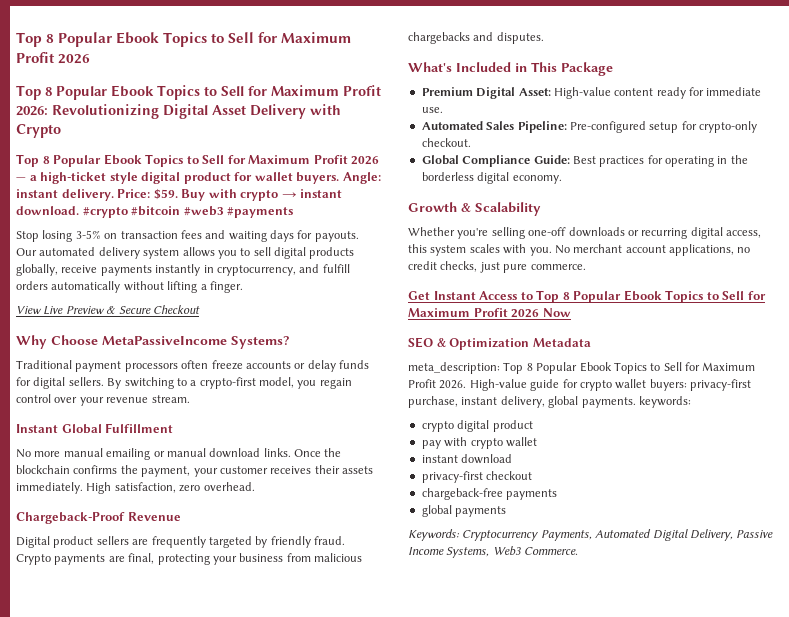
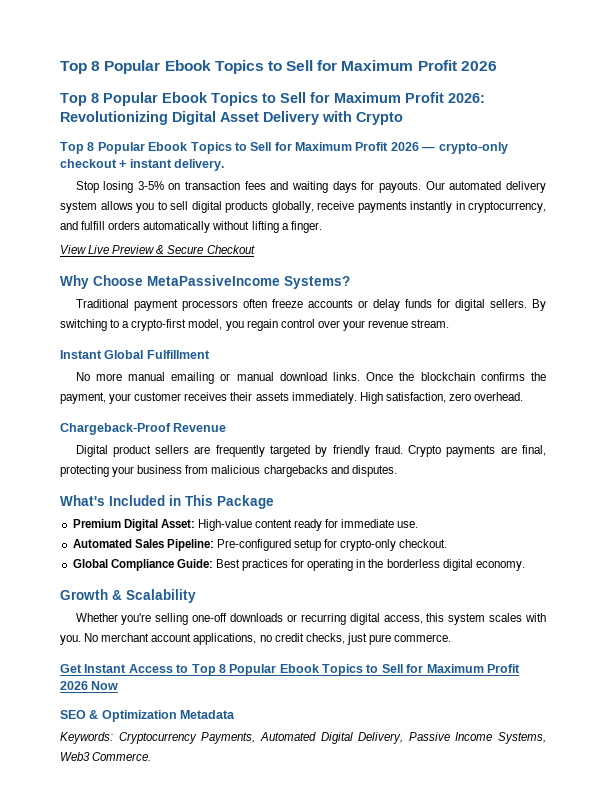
- Top 8 Popular Ebook Topics to Sell for Maximum Profit 2026 — a high-ticket style digital product for wallet buyers. Angle: instant delivery. Price: $59. Buy with crypto → instant download. #crypto #bitcoin #web3 #payments
+ Top 8 Popular Ebook Topics to Sell for Maximum Profit 2026 — crypto-only checkout + instant delivery.
- meta_description: Top 8 Popular Ebook Topics to Sell for Maximum Profit 2026. High-value guide for crypto wallet buyers: privacy-first purchase, instant delivery, global payments. keywords:
- crypto digital product
- pay with crypto wallet
- instant download
- privacy-first checkout
- chargeback-free payments
- global payments

